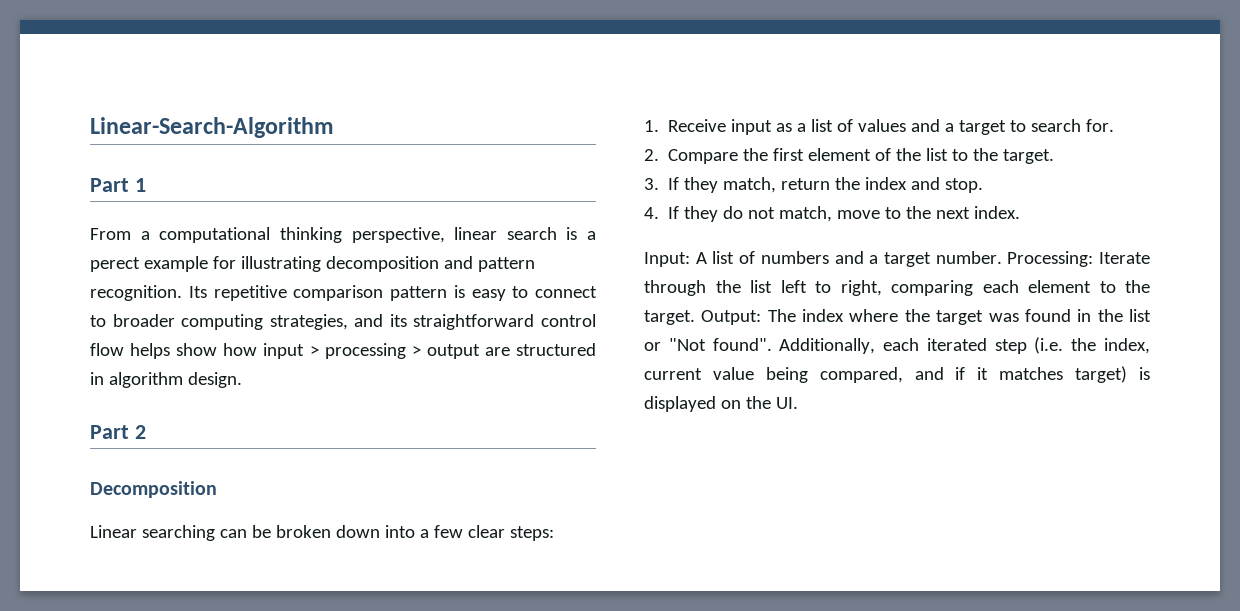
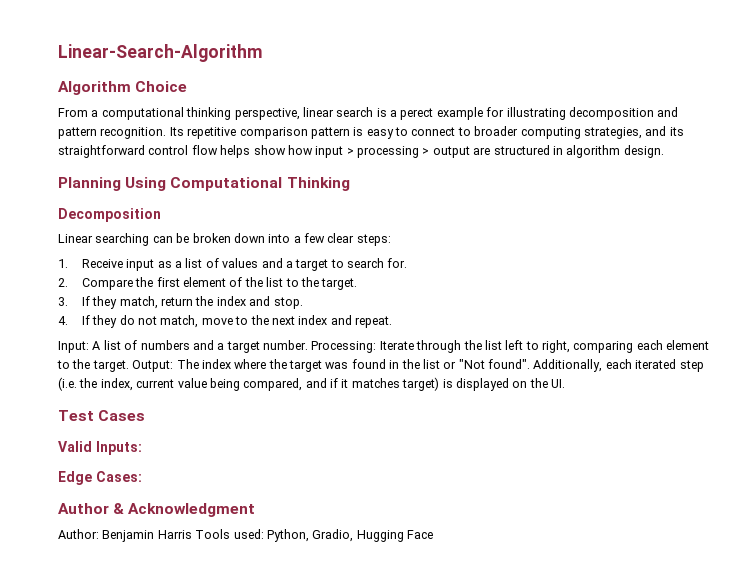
- Part 1
+ Algorithm Choice
- Part 2
+ Planning Using Computational Thinking
- 4. If they do not match, move to the next index.
+ 4. If they do not match, move to the next index and repeat.
+ Test Cases
+ Valid Inputs:
+ Edge Cases:
+ Author & Acknowledgment
+ Author: Benjamin Harris Tools used: Python, Gradio, Hugging Face

